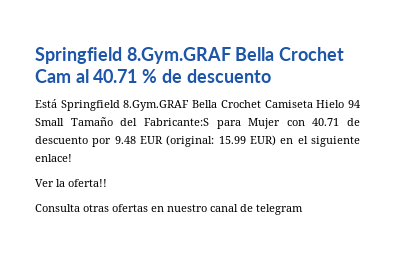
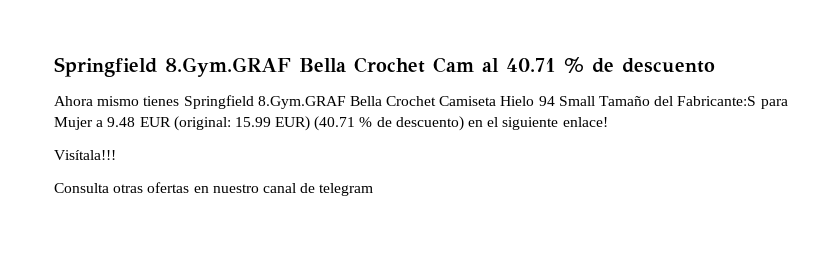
- Está Springfield 8.Gym.GRAF Bella Crochet Camiseta Hielo 94 Small Tamaño del Fabricante:S para Mujer con 40.71 de descuento por 9.48 EUR (original: 15.99 EUR) en el siguiente enlace!
+ Ahora mismo tienes Springfield 8.Gym.GRAF Bella Crochet Camiseta Hielo 94 Small Tamaño del Fabricante:S para Mujer a 9.48 EUR (original: 15.99 EUR) (40.71 % de descuento) en el siguiente enlace!
- Ver la oferta!!
+ Visítala!!!

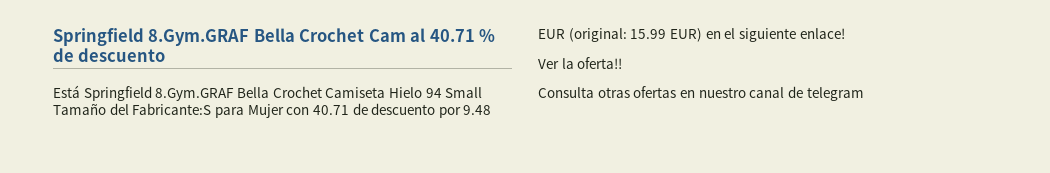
- Ahora mismo tienes Springfield 8.Gym.GRAF Bella Crochet Camiseta Hielo 94 Small Tamaño del Fabricante:S para Mujer a 9.48 EUR (original: 15.99 EUR) (40.71 % de descuento) en el siguiente enlace!
+ Está Springfield 8.Gym.GRAF Bella Crochet Camiseta Hielo 94 Small Tamaño del Fabricante:S para Mujer con 40.71 de descuento por 9.48 EUR (original: 15.99 EUR) en el siguiente enlace!
- Visítala!!!
+ Ver la oferta!!

